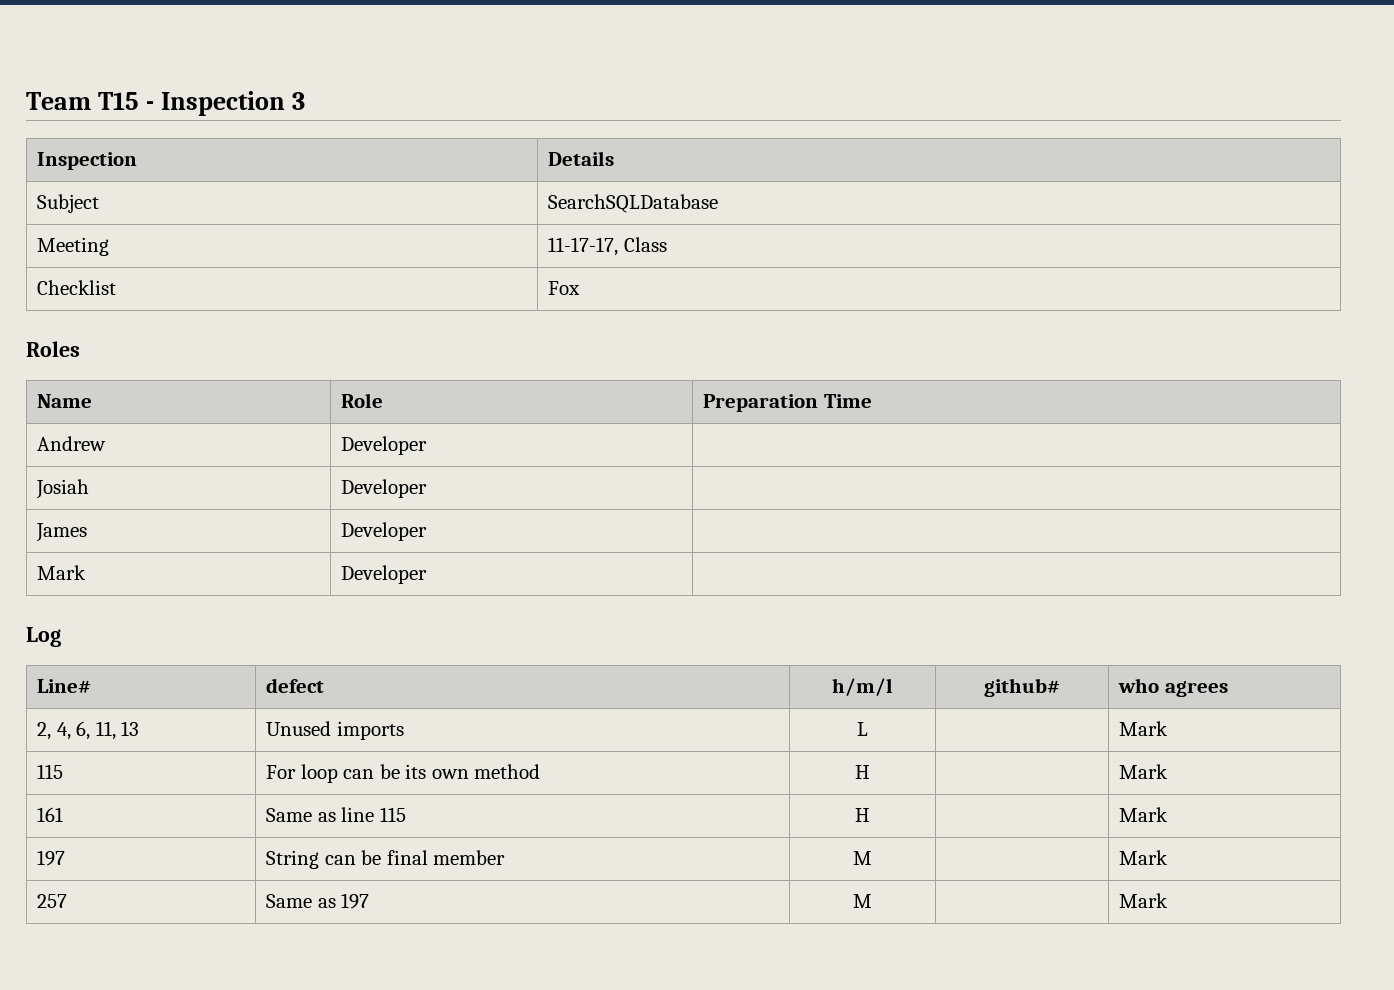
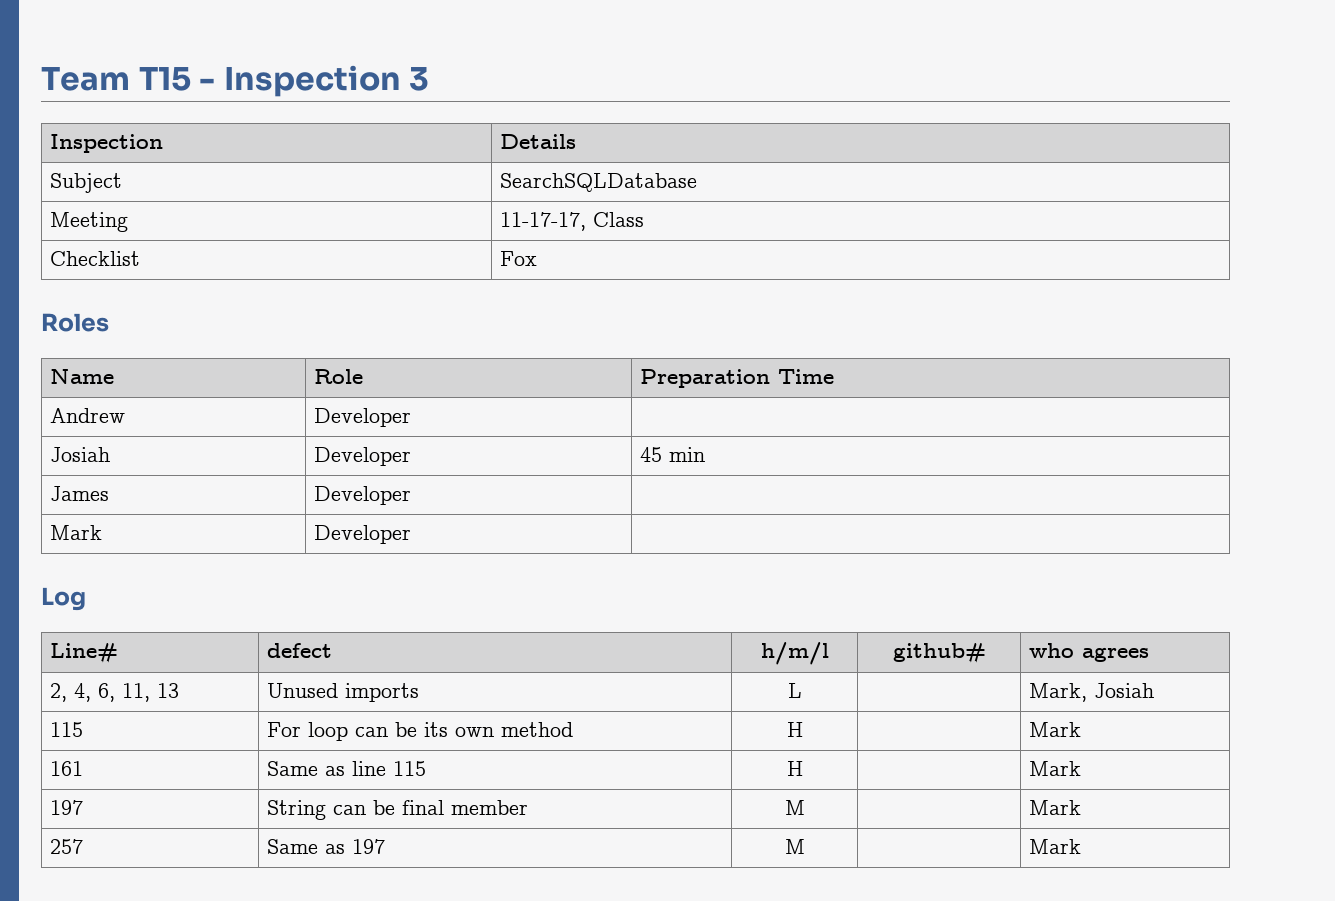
- Josiah | Developer |
+ Josiah | Developer | 45 min
- 2, 4, 6, 11, 13 | Unused imports | L | | Mark
+ 2, 4, 6, 11, 13 | Unused imports | L | | Mark, Josiah

